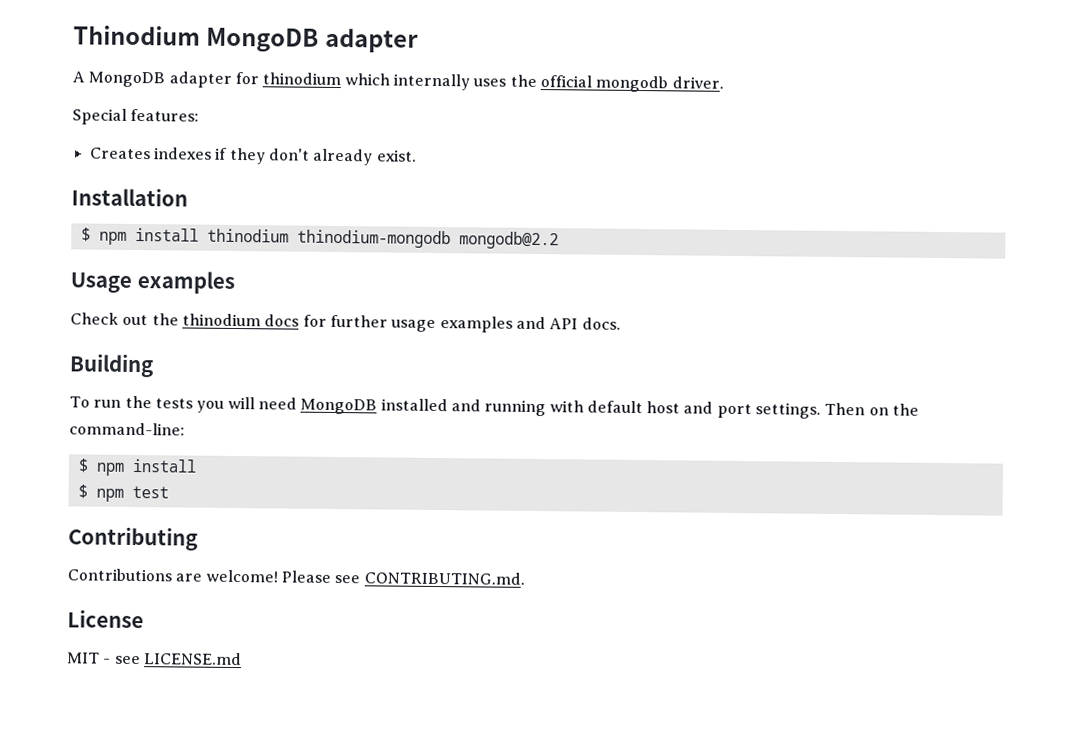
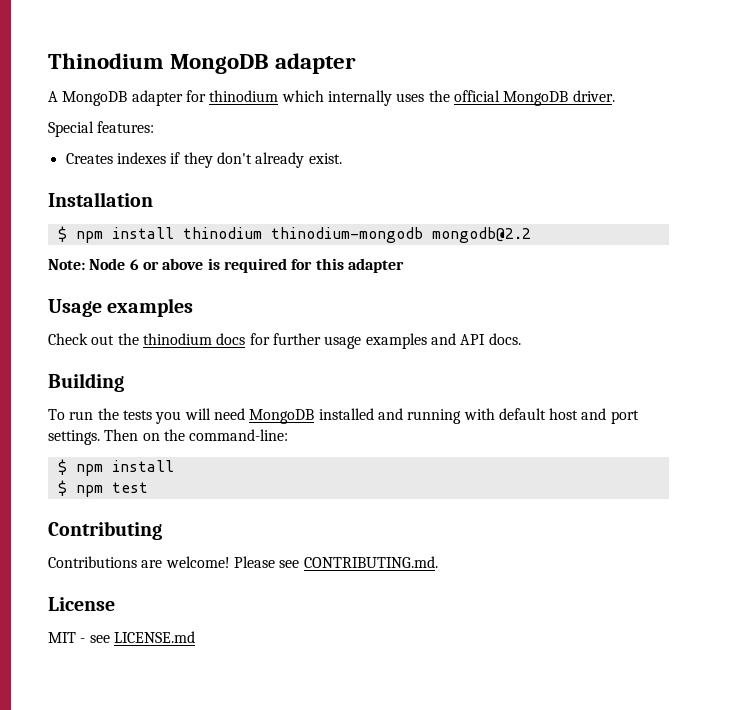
- A MongoDB adapter for thinodium which internally uses the official mongodb driver.
+ A MongoDB adapter for thinodium which internally uses the official MongoDB driver.
+ Note: Node 6 or above is required for this adapter

